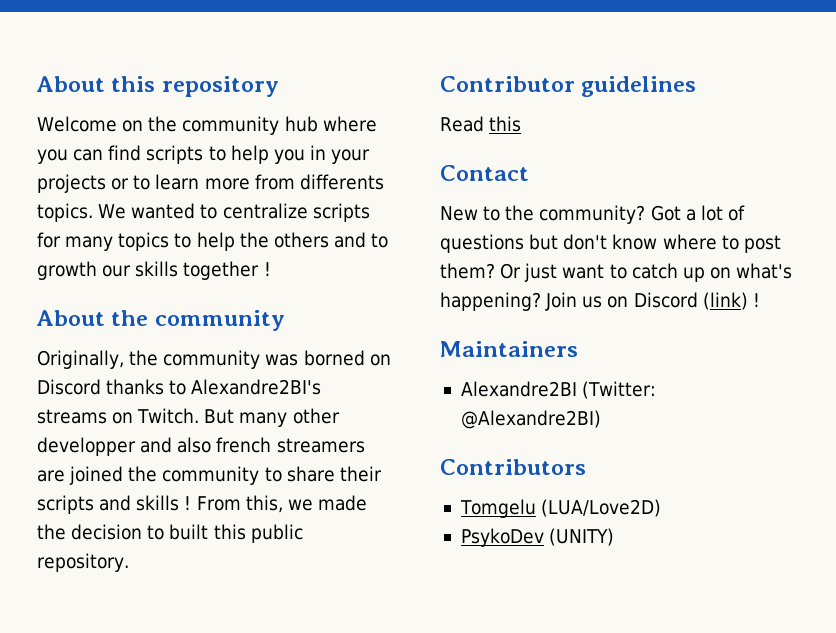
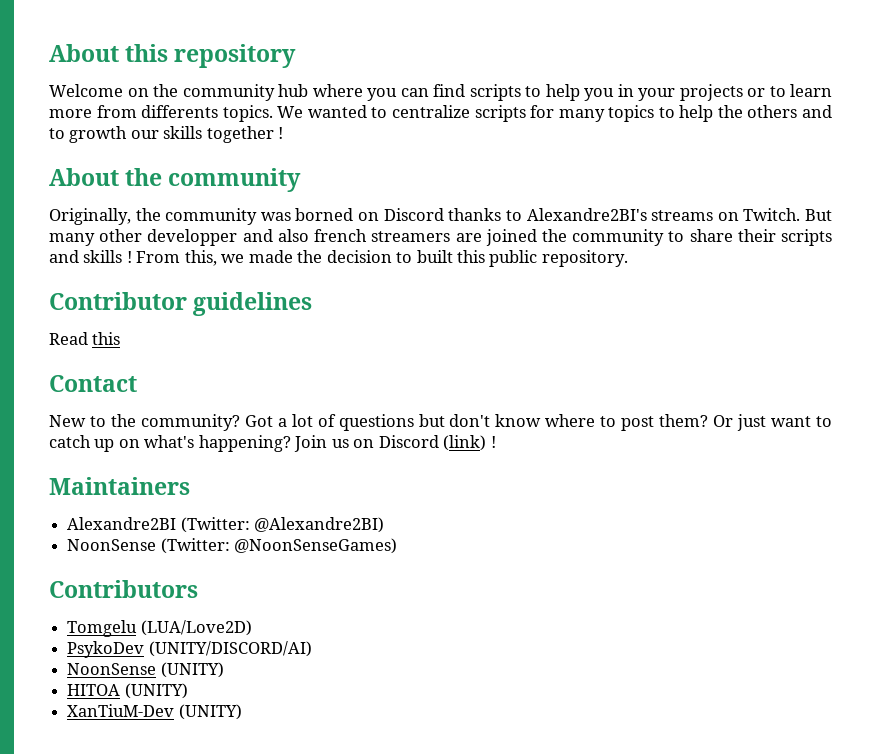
+ NoonSense (Twitter: @NoonSenseGames)
- PsykoDev (UNITY)
+ PsykoDev (UNITY/DISCORD/AI)
+ NoonSense (UNITY)
+ HITOA (UNITY)
+ XanTiuM-Dev (UNITY)

